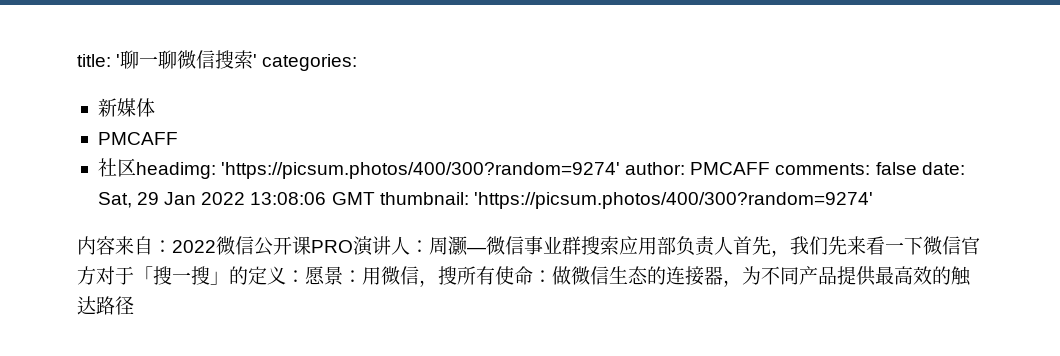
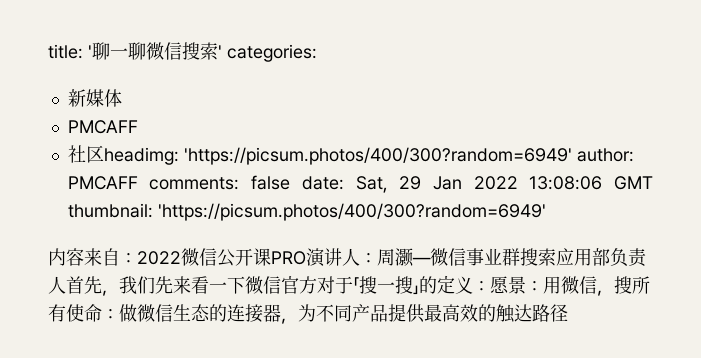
- 社区headimg: 'https://picsum.photos/400/300?random=9274' author: PMCAFF comments: false date: Sat, 29 Jan 2022 13:08:06 GMT thumbnail: 'https://picsum.photos/400/300?random=9274'
+ 社区headimg: 'https://picsum.photos/400/300?random=6949' author: PMCAFF comments: false date: Sat, 29 Jan 2022 13:08:06 GMT thumbnail: 'https://picsum.photos/400/300?random=6949'

